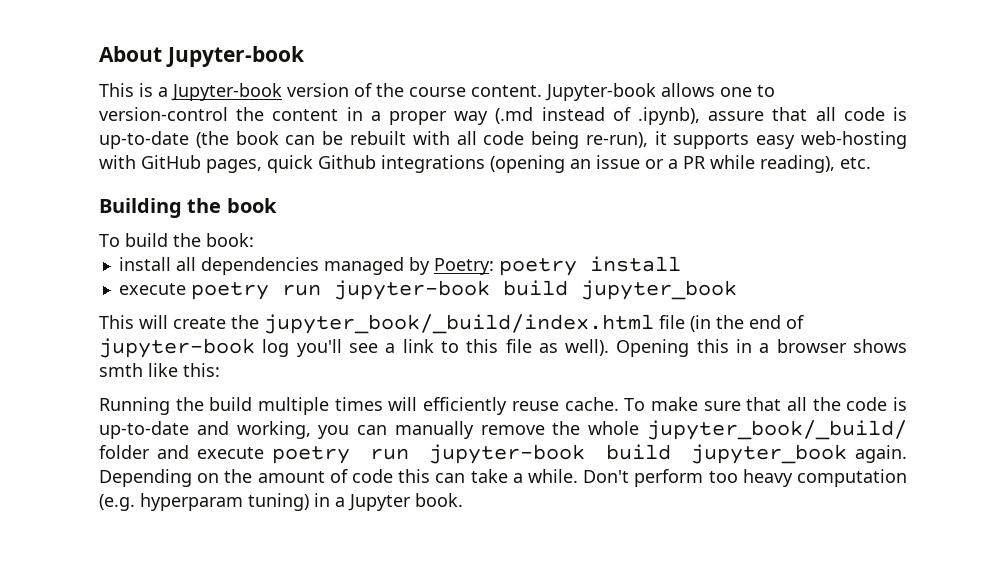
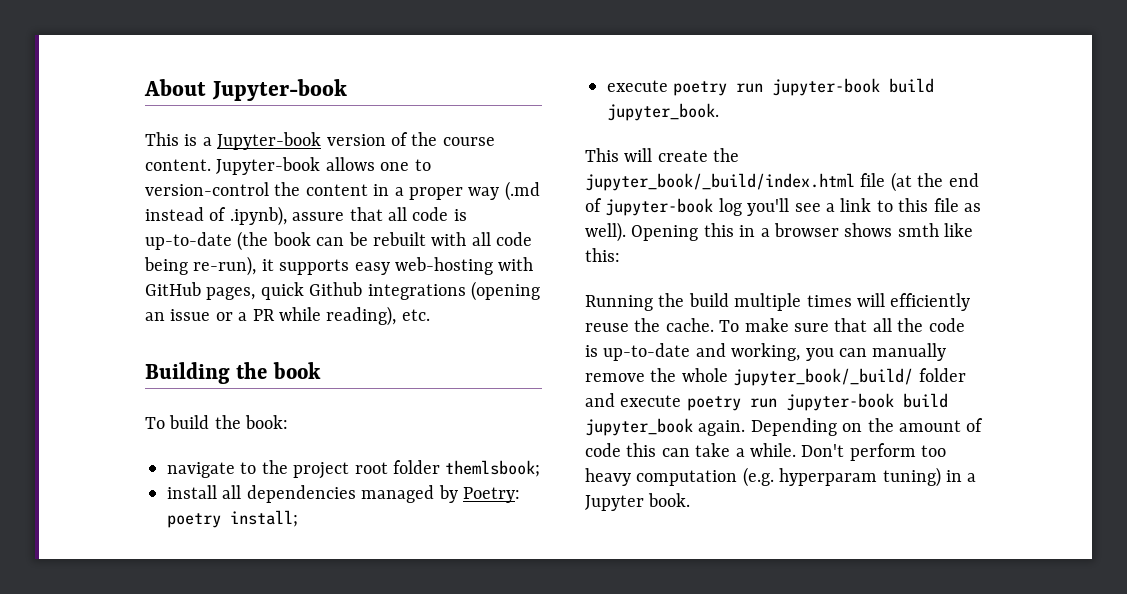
+ navigate to the project root folder themlsbook;
- install all dependencies managed by Poetry: poetry install
- execute poetry run jupyter-book build jupyter_book
+ install all dependencies managed by Poetry: poetry install;
+ execute poetry run jupyter-book build jupyter_book.
- This will create the jupyter_book/_build/index.html file (in the end of jupyter-book log you'll see a link to this file as well).
+ This will create the jupyter_book/_build/index.html file (at the end of jupyter-book log you'll see a link to this file as well).
- Running the build multiple times will efficiently reuse cache.
+ Running the build multiple times will efficiently reuse the cache.

